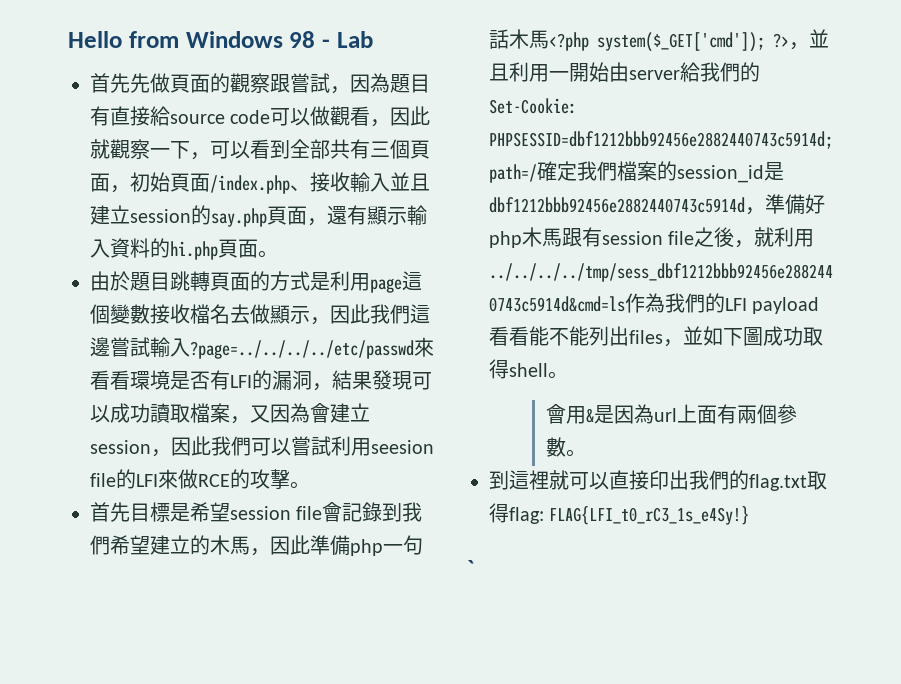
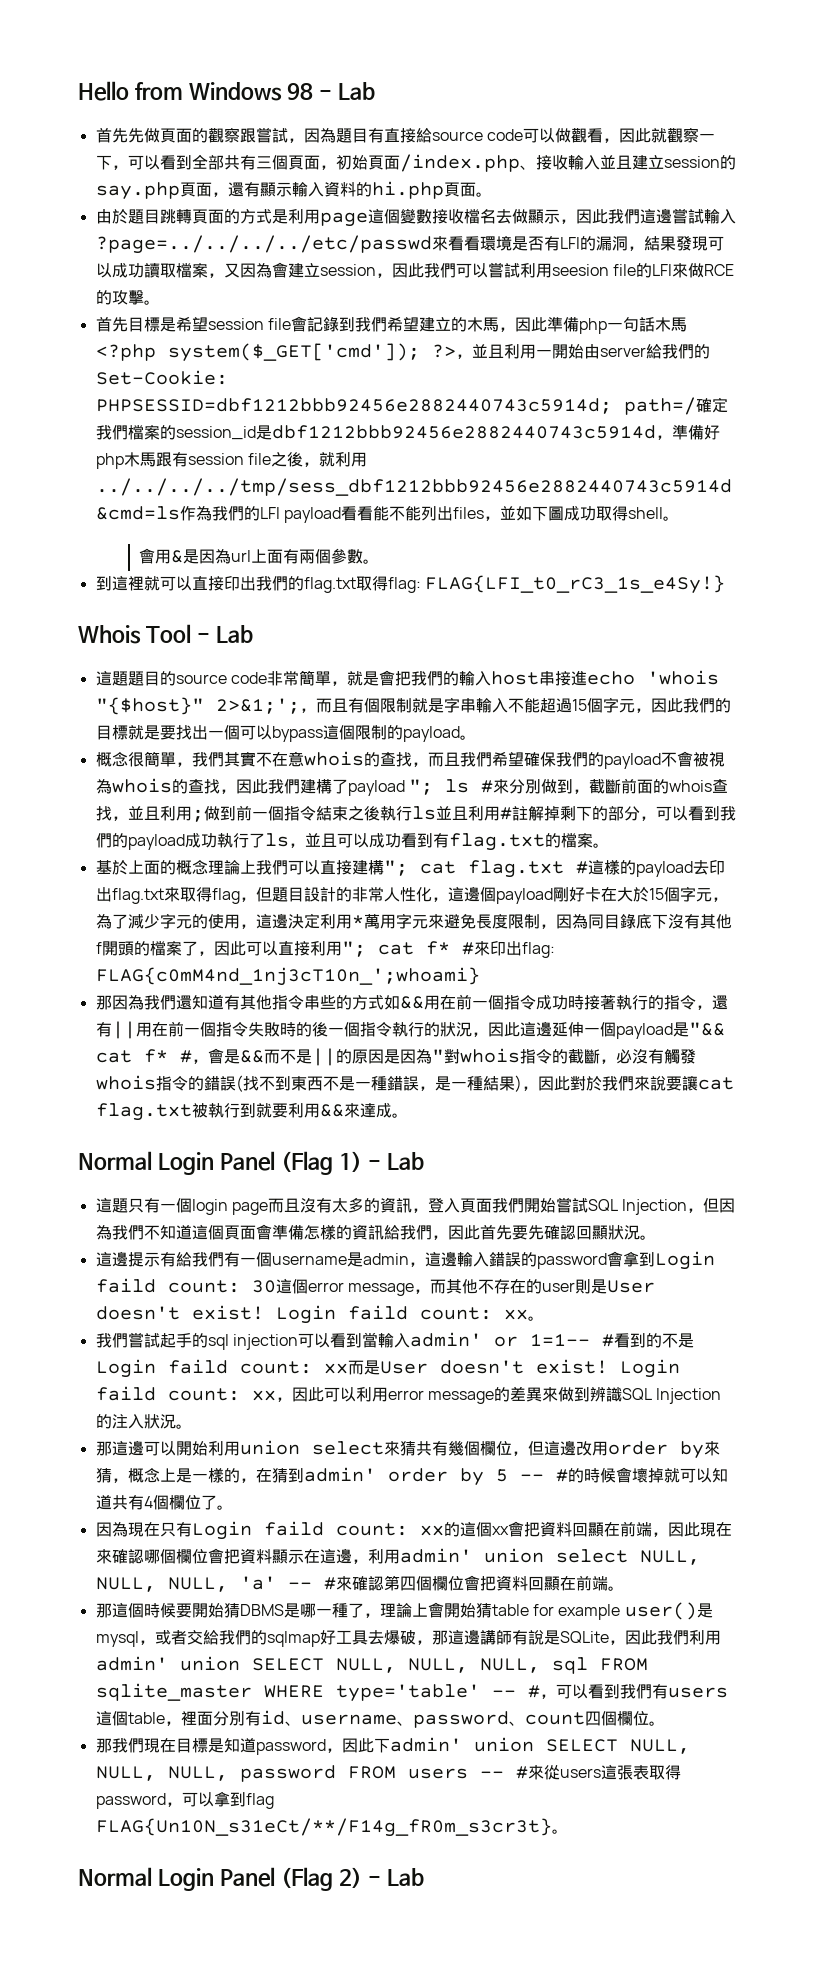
- `
+ Whois Tool - Lab
+ 這題題目的source code非常簡單，就是會把我們的輸入host串接進echo 'whois "{$host}" 2>&1;';，而且有個限制就是字串輸入不能超過15個字元，因此我們的目標就是要找出一個可以bypass這個限制的payload。
+ 概念很簡單，我們其實不在意whois的查找，而且我們希望確保我們的payload不會被視為whois的查找，因此我們建構了payload "; ls #來分別做到，截斷前面的whois查找，並且利用;做到前一個指令結束之後執行ls並且利用#註解掉剩下的部分，可以看到我們的payload成功執行了ls，並且可以成功看到有flag.txt的檔案。
+ 基於上面的概念理論上我們可以直接建構"; cat flag.txt #這樣的payload去印出flag.txt來取得flag，但題目設計的非常人性化，這邊個payload剛好卡在大於15個字元，為了減少字元的使用，這邊決定利用*萬用字元來避免長度限制，因為同目錄底下沒有其他f開頭的檔案了，因此可以直接利用"; cat f* #來印出flag: FLAG{c0mM4nd_1nj3cT10n_';whoami}
+ 那因為我們還知道有其他指令串些的方式如&&用在前一個指令成功時接著執行的指令，還有||用在前一個指令失敗時的後一個指令執行的狀況，因此這邊延伸一個payload是"&& cat f* #，會是&&而不是||的原因是因為"對whois指令的截斷，必沒有觸發whois指令的錯誤(找不到東西不是一種錯誤，是一種結果)，因此對於我們來說要讓cat flag.txt被執行到就要利用&&來達成。
+ Normal Login Panel (Flag 1) - Lab
+ 這題只有一個login page而且沒有太多的資訊，登入頁面我們開始嘗試SQL Injection，但因為我們不知道這個頁面會準備怎樣的資訊給我們，因此首先要先確認回顯狀況。
+ 這邊提示有給我們有一個username是admin，這邊輸入錯誤的password會拿到Login faild count: 30這個error message，而其他不存在的user則是User doesn't exist! Login faild count: xx。
+ 我們嘗試起手的sql injection可以看到當輸入admin' or 1=1-- #看到的不是Login faild count: xx而是User doesn't exist! Login faild count: xx，因此可以利用error message的差異來做到辨識SQL Injection的注入狀況。
+ 那這邊可以開始利用union select來猜共有幾個欄位，但這邊改用order by來猜，概念上是一樣的，在猜到admin' order by 5 -- #的時候會壞掉就可以知道共有4個欄位了。
+ 因為現在只有Login faild count: xx的這個xx會把資料回顯在前端，因此現在來確認哪個欄位會把資料顯示在這邊，利用admin' union select NULL, NULL, NULL, 'a' -- #來確認第四個欄位會把資料回顯在前端。
+ 那這個時候要開始猜DBMS是哪一種了，理論上會開始猜table for example user()是mysql，或者交給我們的sqlmap好工具去爆破，那這邊講師有說是SQLite，因此我們利用admin' union SELECT NULL, NULL, NULL, sql FROM sqlite_master WHERE type='table' -- #，可以看到我們有users這個table，裡面分別有id、username、password、count四個欄位。
+ 那我們現在目標是知道password，因此下admin' union SELECT NULL, NULL, NULL, password FROM users -- #來從users這張表取得password，可以拿到flag FLAG{Un10N_s31eCt/**/F14g_fR0m_s3cr3t}。
+ Normal Login Panel (Flag 2) - Lab

